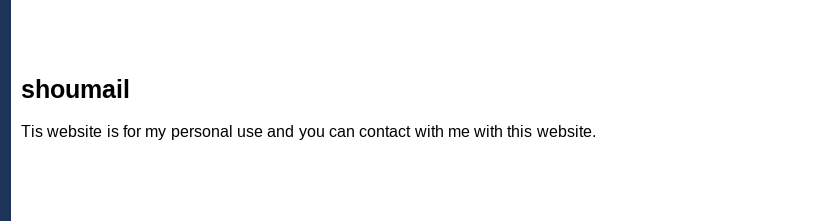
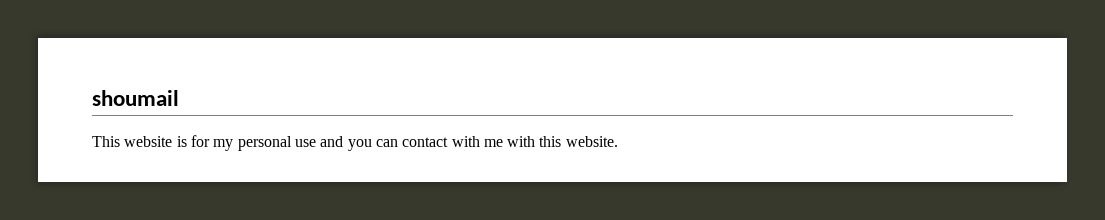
- Tis website is for my personal use and you can contact with me with this website.
+ This website is for my personal use and you can contact with me with this website.

